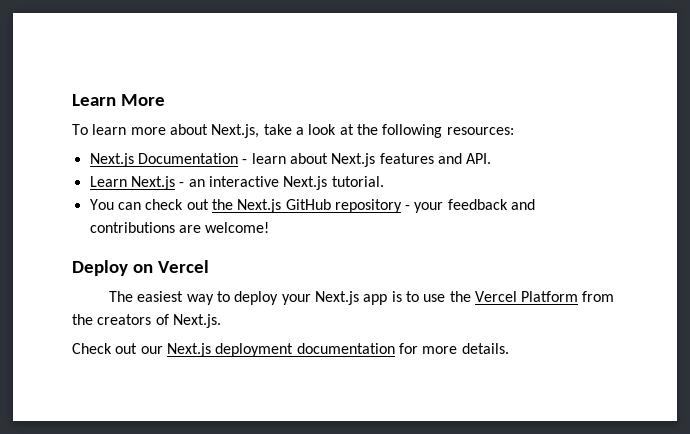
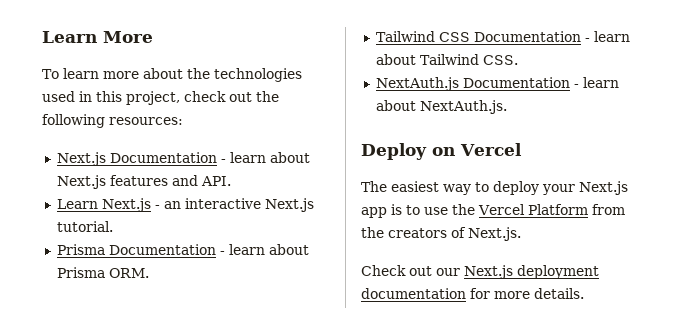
- To learn more about Next.js, take a look at the following resources:
+ To learn more about the technologies used in this project, check out the following resources:
- You can check out the Next.js GitHub repository - your feedback and contributions are welcome!
+ Prisma Documentation - learn about Prisma ORM.
+ Tailwind CSS Documentation - learn about Tailwind CSS.
+ NextAuth.js Documentation - learn about NextAuth.js.

